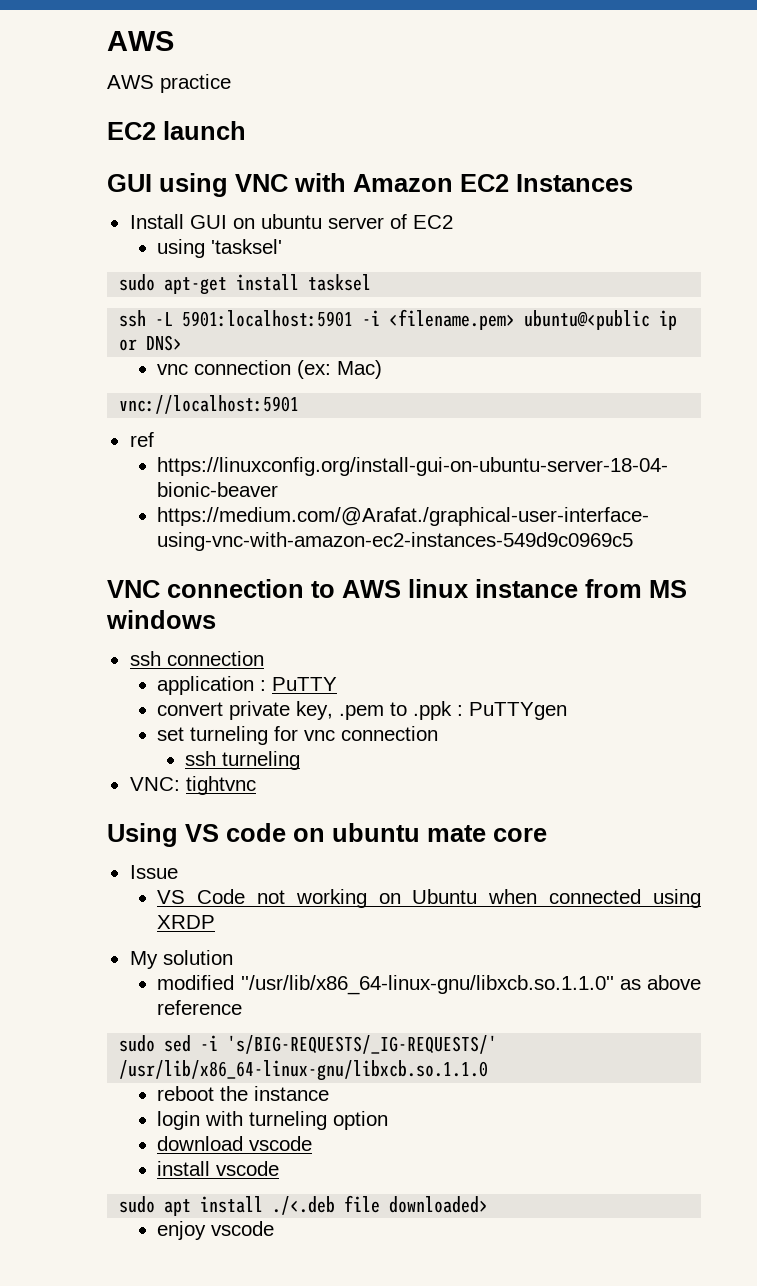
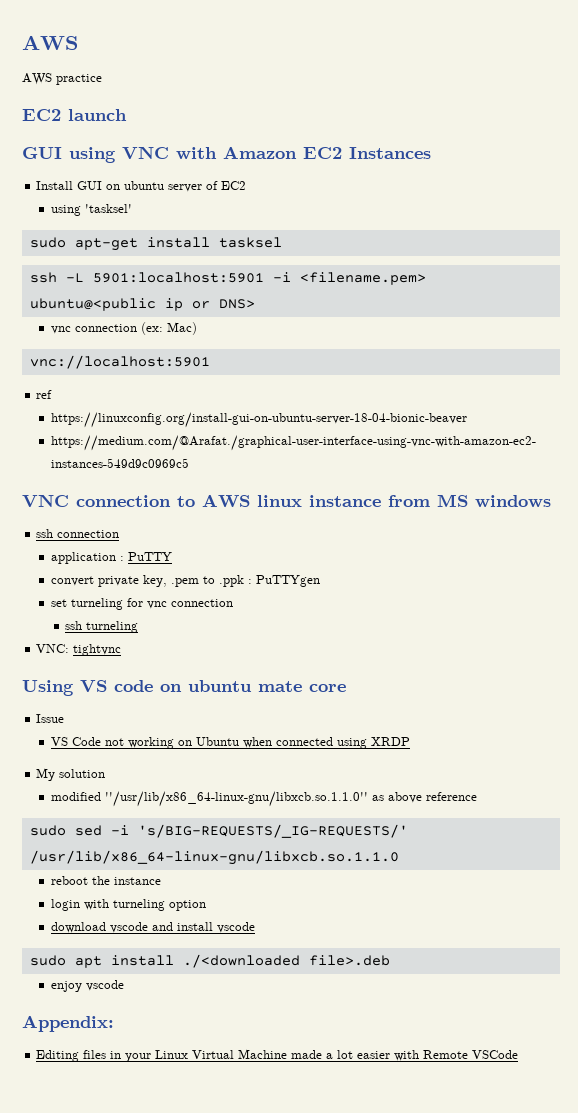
- download vscode
- install vscode
+ download vscode and install vscode
- sudo apt install ./<.deb file downloaded>
+ sudo apt install ./<downloaded file>.deb
+ Appendix:
+ Editing files in your Linux Virtual Machine made a lot easier with Remote VSCode

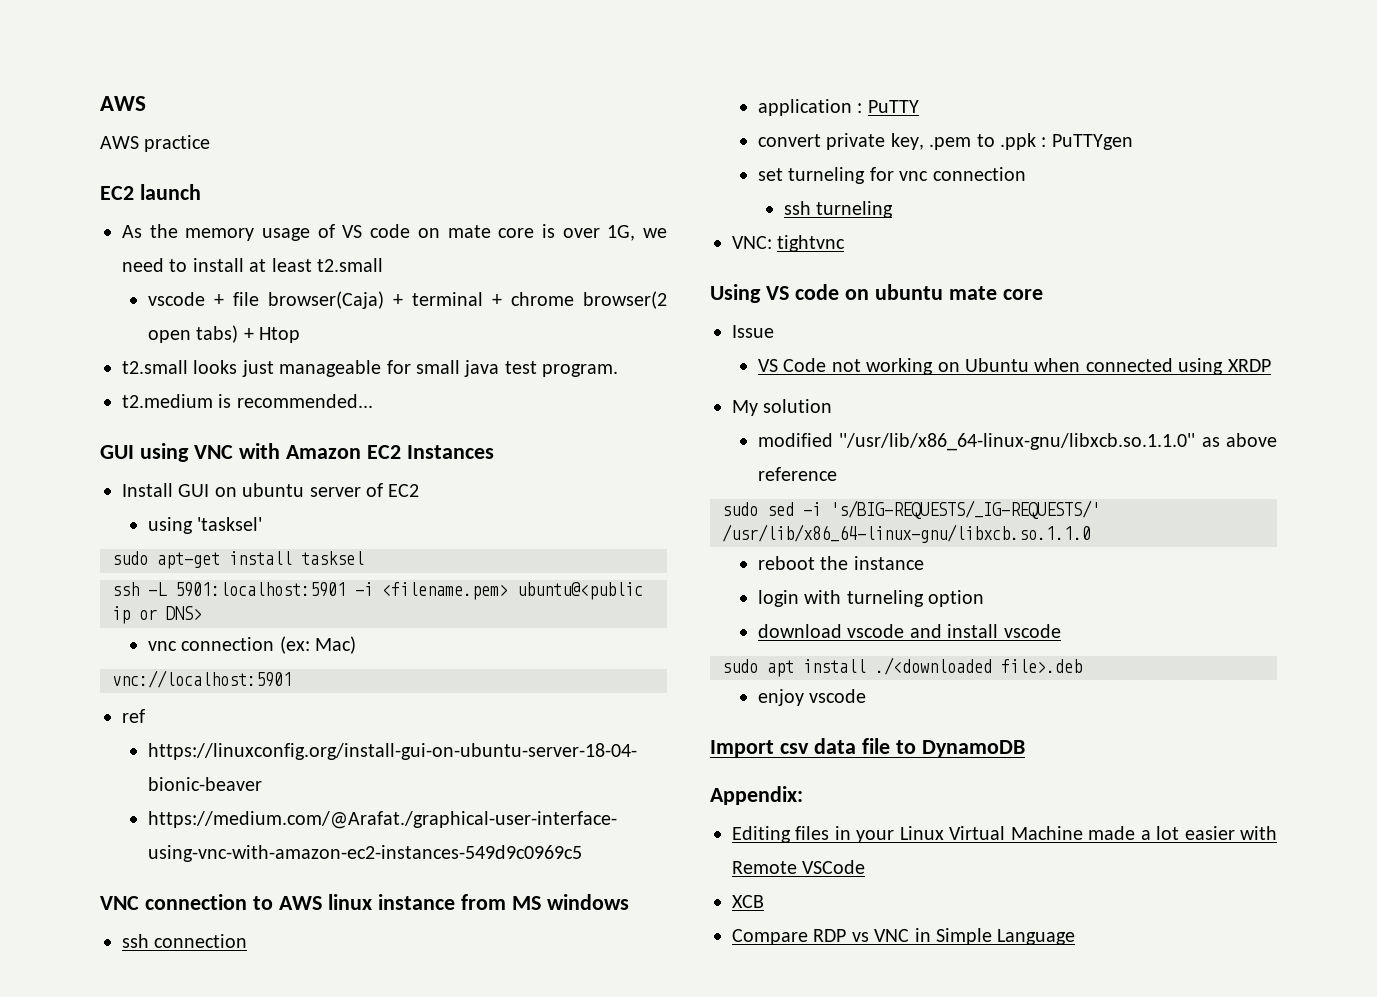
+ As the memory usage of VS code on mate core is over 1G, we need to install at least t2.small
+ vscode + file browser(Caja) + terminal + chrome browser(2 open tabs) + Htop
+ t2.small looks just manageable for small java test program.
+ t2.medium is recommended...
+ Import csv data file to DynamoDB
+ XCB
+ Compare RDP vs VNC in Simple Language

